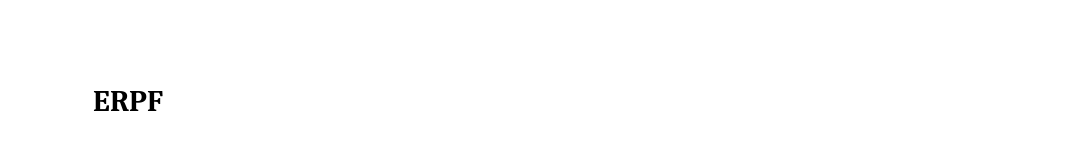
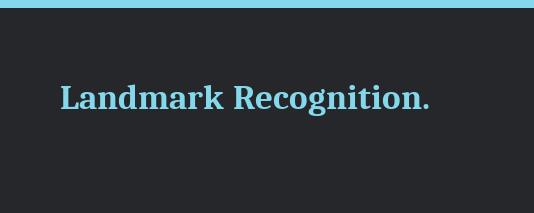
- ERPF
+ Landmark Recognition.

